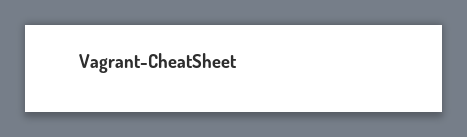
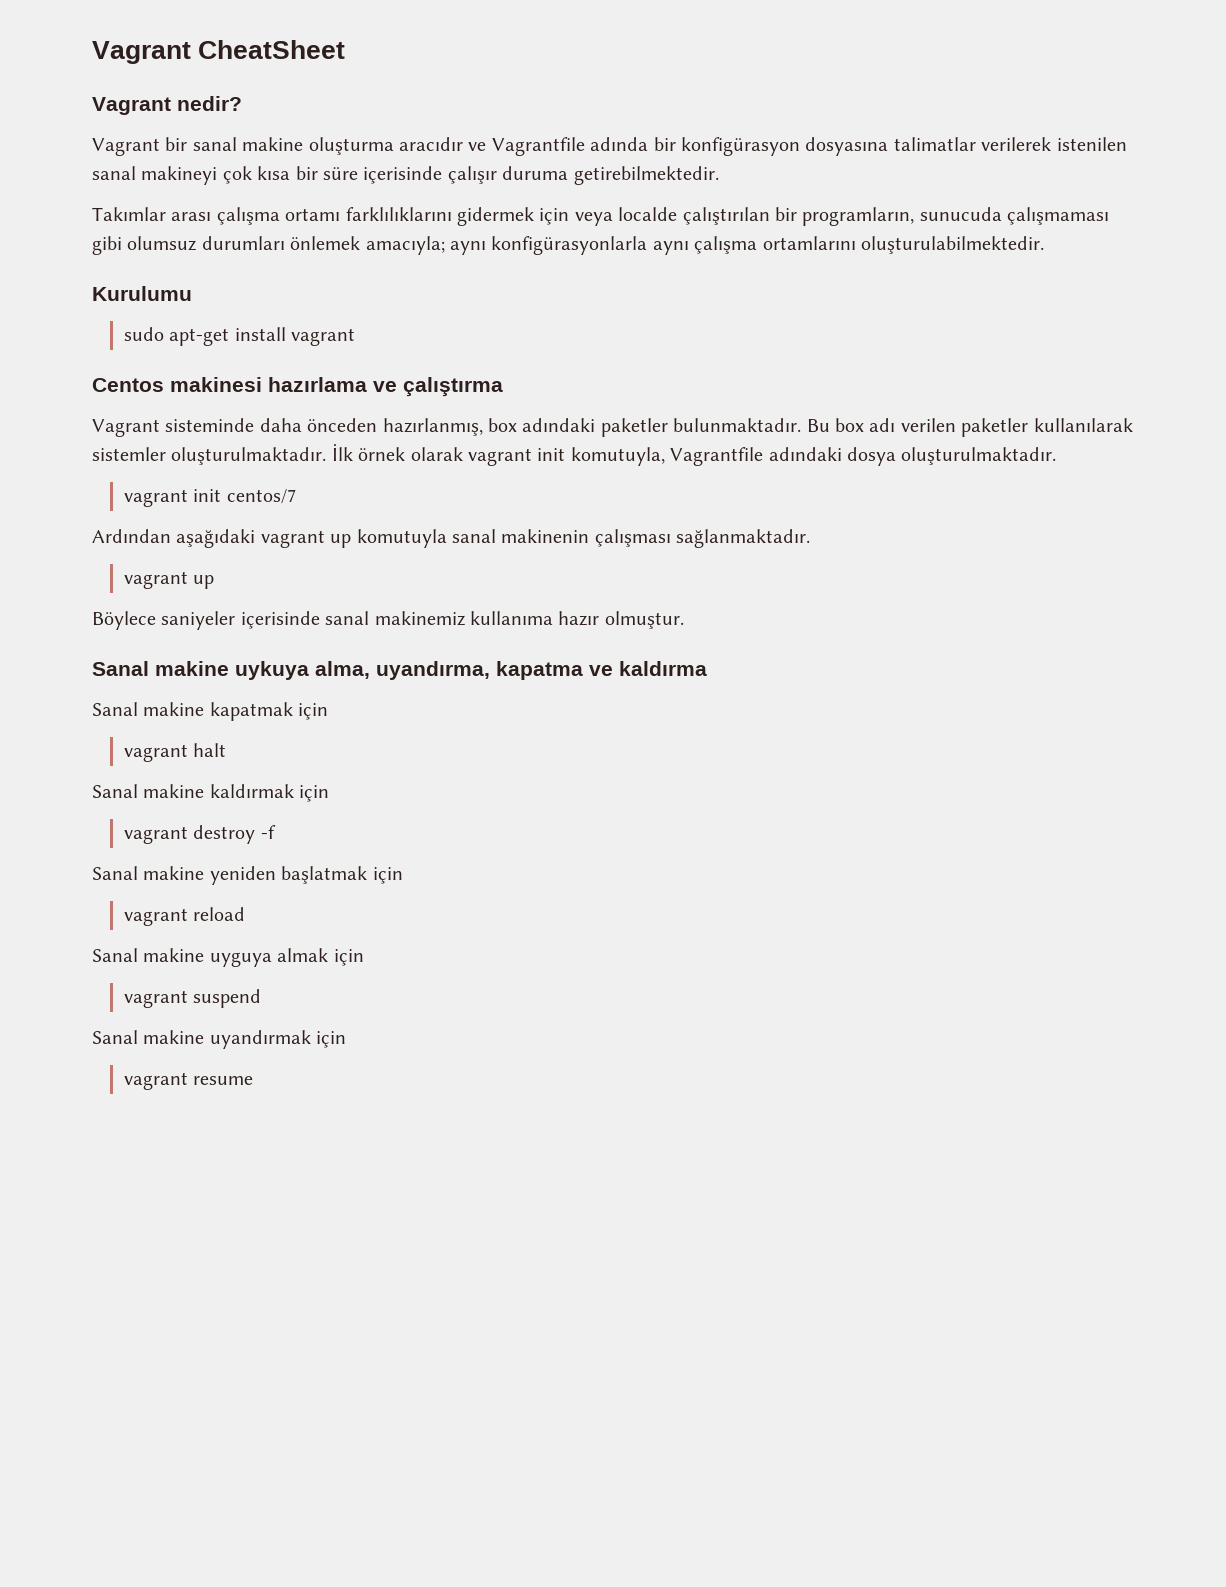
- Vagrant-CheatSheet
+ Vagrant CheatSheet
+ Vagrant nedir?
+ Vagrant bir sanal makine oluşturma aracıdır ve Vagrantfile adında bir konfigürasyon dosyasına talimatlar verilerek istenilen sanal makineyi çok kısa bir süre içerisinde çalışır duruma getirebilmektedir.
+ Takımlar arası çalışma ortamı farklılıklarını gidermek için veya localde çalıştırılan bir programların, sunucuda çalışmaması gibi olumsuz durumları önlemek amacıyla; aynı konfigürasyonlarla aynı çalışma ortamlarını oluşturulabilmektedir.
+ Kurulumu
+ sudo apt-get install vagrant
+ Centos makinesi hazırlama ve çalıştırma
+ Vagrant sisteminde daha önceden hazırlanmış, box adındaki paketler bulunmaktadır. Bu box adı verilen paketler kullanılarak sistemler oluşturulmaktadır. İlk örnek olarak vagrant init komutuyla, Vagrantfile adındaki dosya oluşturulmaktadır.
+ vagrant init centos/7
+ Ardından aşağıdaki vagrant up komutuyla sanal makinenin çalışması sağlanmaktadır.
+ vagrant up
+ Böylece saniyeler içerisinde sanal makinemiz kullanıma hazır olmuştur.
+ Sanal makine uykuya alma, uyandırma, kapatma ve kaldırma
+ Sanal makine kapatmak için
+ vagrant halt
+ Sanal makine kaldırmak için
+ vagrant destroy -f
+ Sanal makine yeniden başlatmak için
+ vagrant reload
+ Sanal makine uyguya almak için
+ vagrant suspend
+ Sanal makine uyandırmak için
+ vagrant resume

